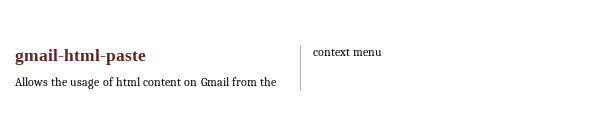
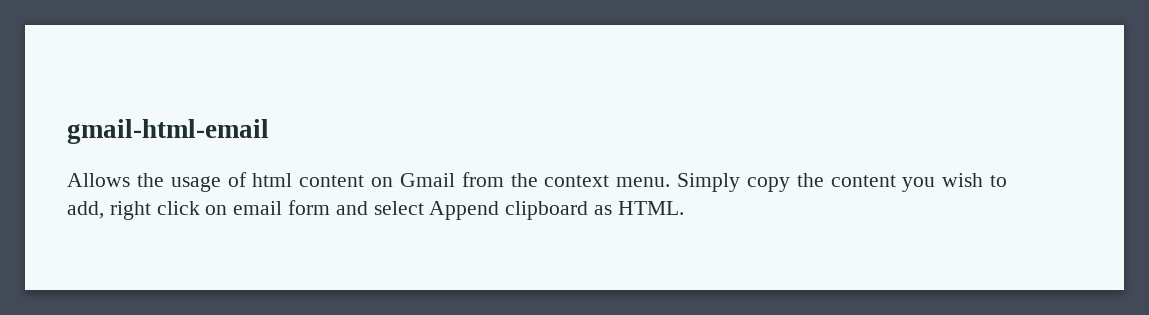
- gmail-html-paste
+ gmail-html-email
- Allows the usage of html content on Gmail from the context menu
+ Allows the usage of html content on Gmail from the context menu. Simply copy the content you wish to add, right click on email form and select Append clipboard as HTML.

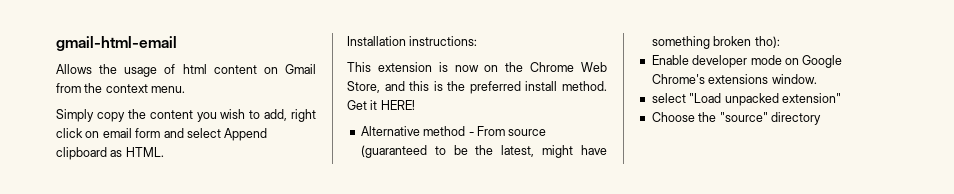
- Allows the usage of html content on Gmail from the context menu. Simply copy the content you wish to add, right click on email form and select Append clipboard as HTML.
+ Allows the usage of html content on Gmail from the context menu.
+ Simply copy the content you wish to add, right click on email form and select Append clipboard as HTML.
+ Installation instructions:
+ This extension is now on the Chrome Web Store, and this is the preferred install method. Get it HERE!
+ Alternative method - From source (guaranteed to be the latest, might have something broken tho):
+ Enable developer mode on Google Chrome's extensions window.
+ select "Load unpacked extension"
+ Choose the "source" directory

